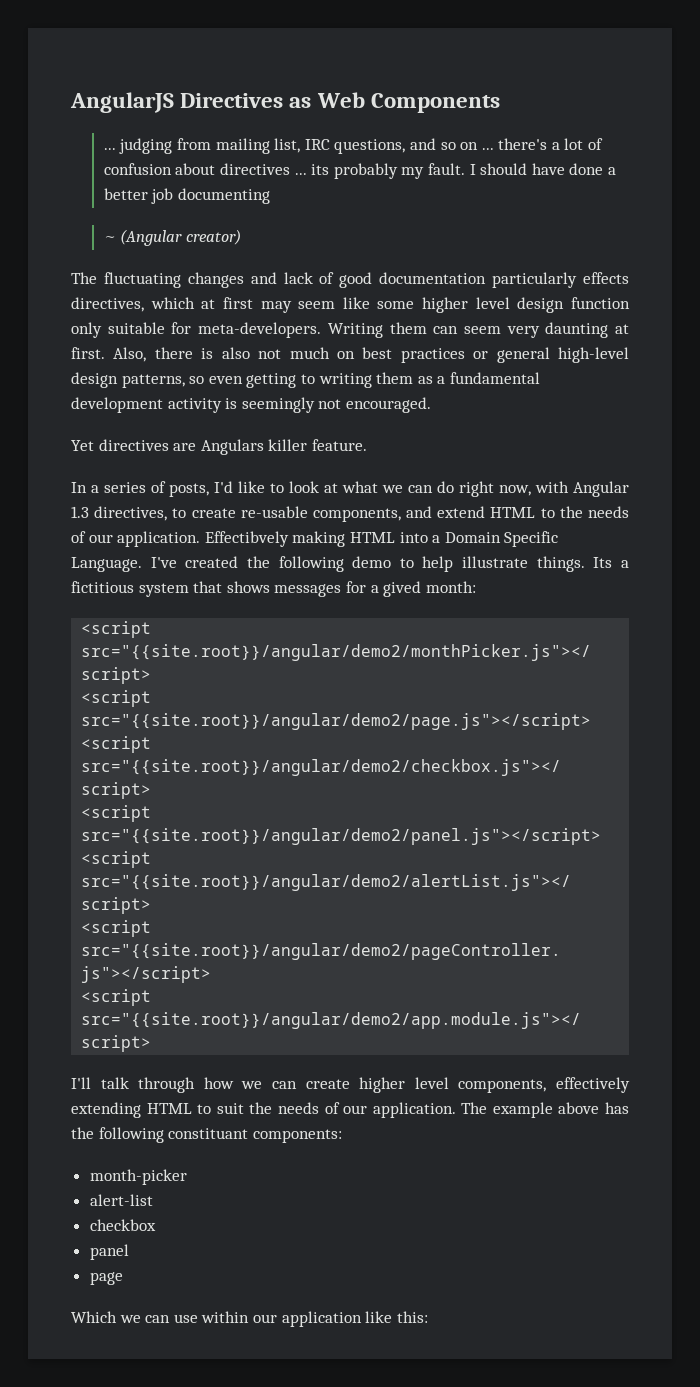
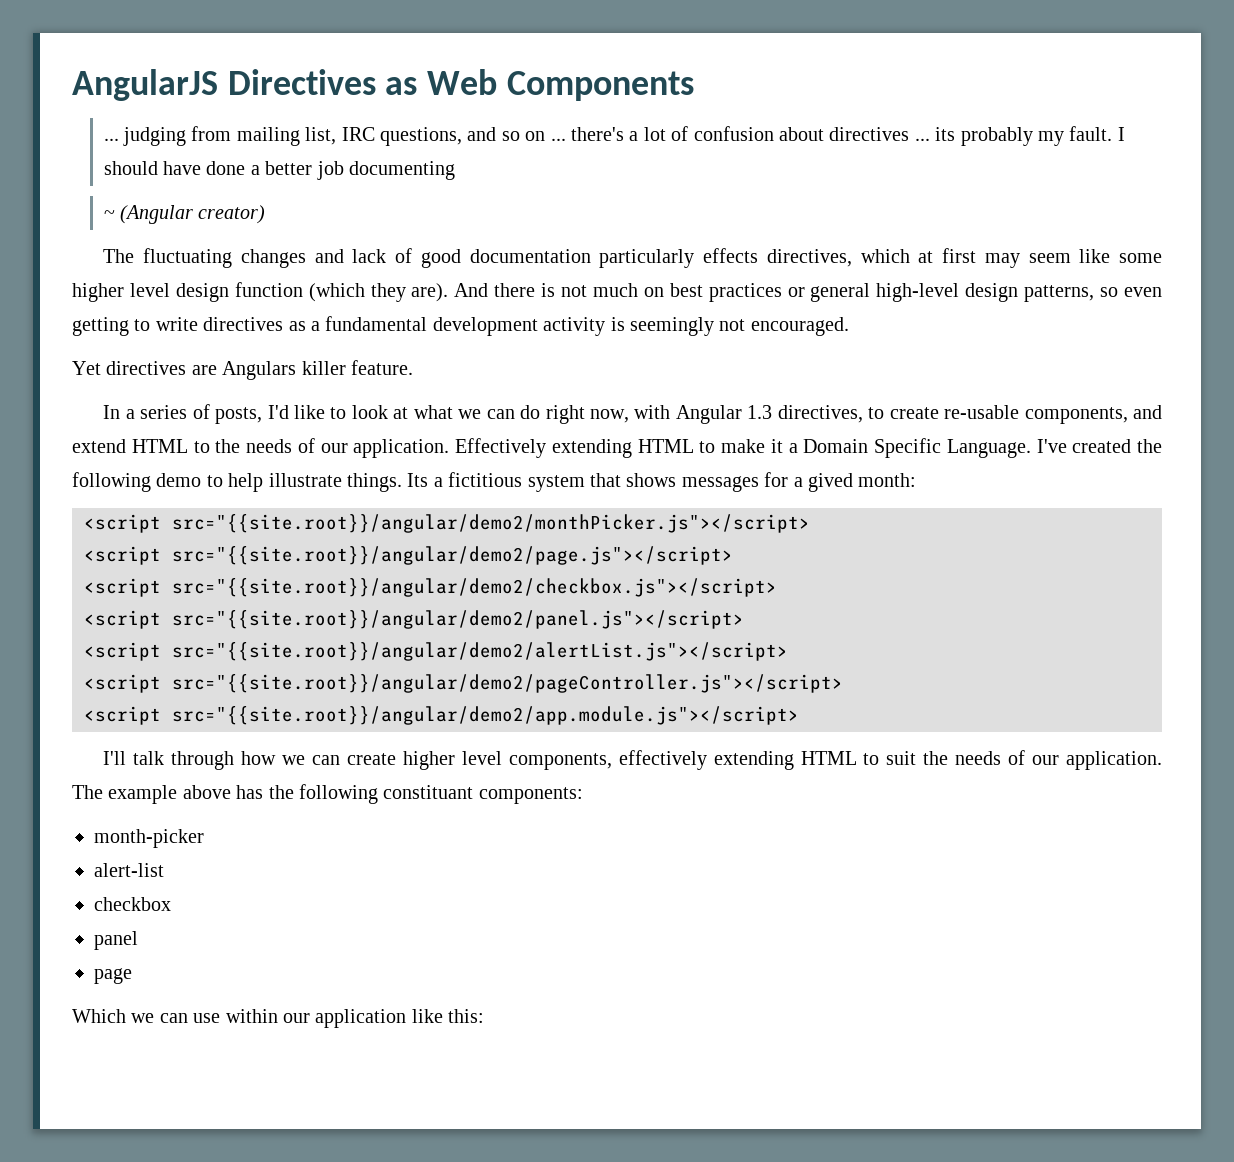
- The fluctuating changes and lack of good documentation particularly effects directives, which at first may seem like some higher level design function only suitable for meta-developers. Writing them can seem very daunting at first. Also, there is also not much on best practices or general high-level design patterns, so even getting to writing them as a fundamental development activity is seemingly not encouraged.
+ The fluctuating changes and lack of good documentation particularly effects directives, which at first may seem like some higher level design function (which they are). And there is not much on best practices or general high-level design patterns, so even getting to write directives as a fundamental development activity is seemingly not encouraged.
- Effectibvely making HTML into a Domain Specific Language.
+ Effectively extending HTML to make it a Domain Specific Language.

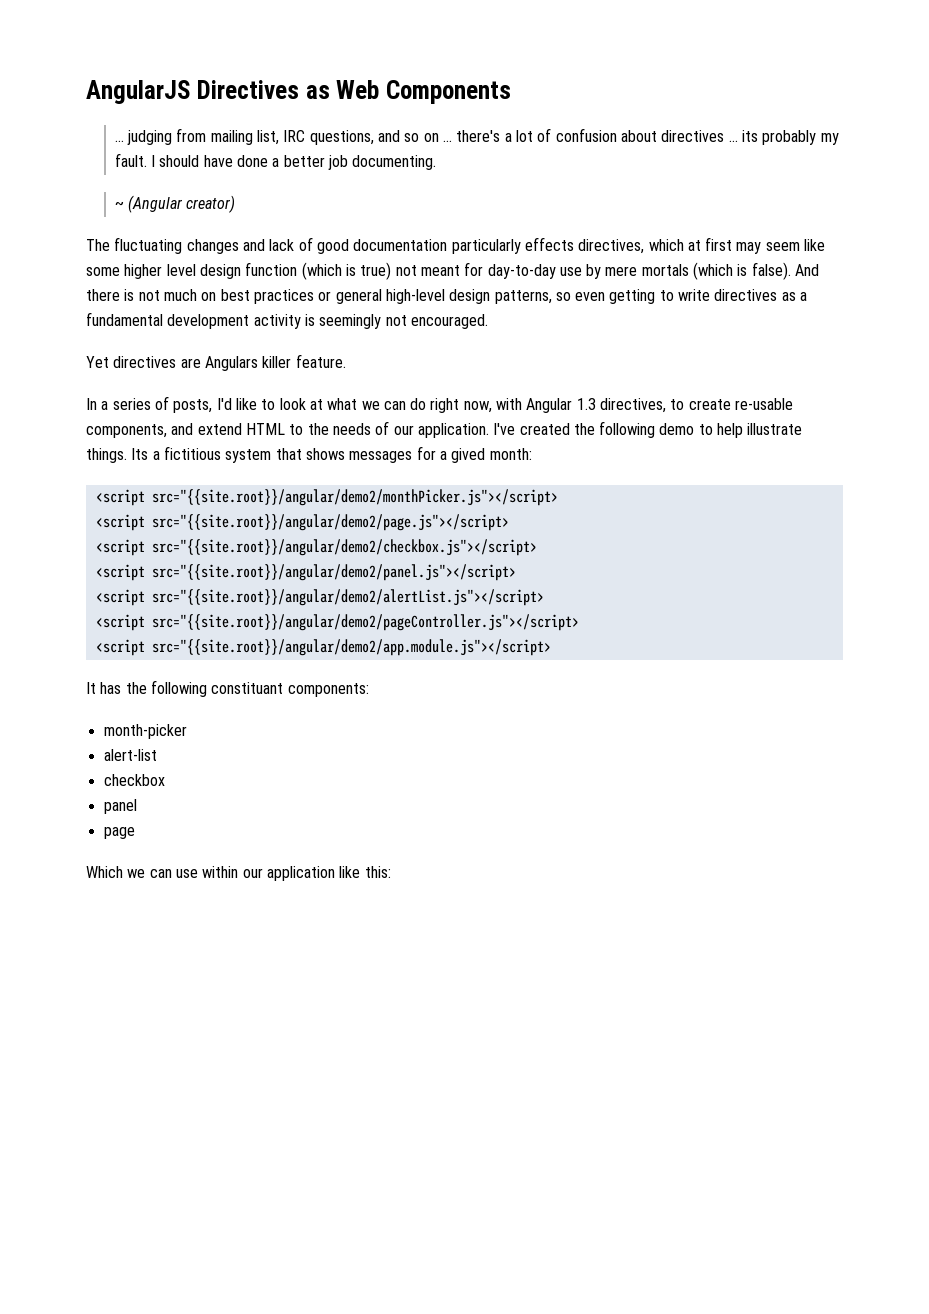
- I should have done a better job documenting
+ I should have done a better job documenting.
- The fluctuating changes and lack of good documentation particularly effects directives, which at first may seem like some higher level design function (which they are).
+ The fluctuating changes and lack of good documentation particularly effects directives, which at first may seem like some higher level design function (which is true) not meant for day-to-day use by mere mortals (which is false).
- Effectively extending HTML to make it a Domain Specific Language.
- I'll talk through how we can create higher level components, effectively extending HTML to suit the needs of our application. The example above has the following constituant components:
+ It has the following constituant components:

